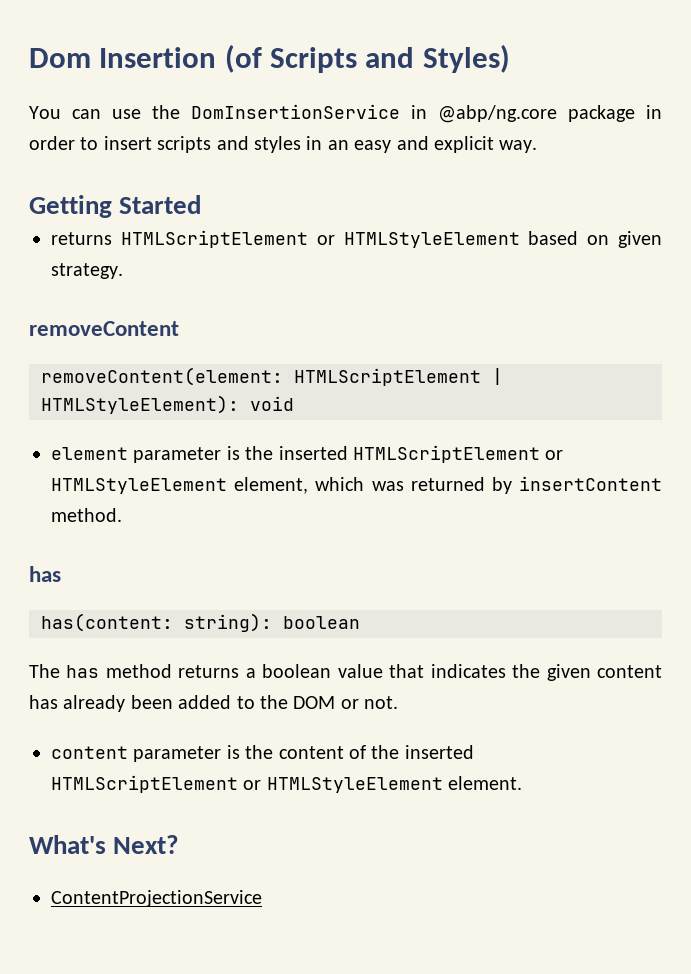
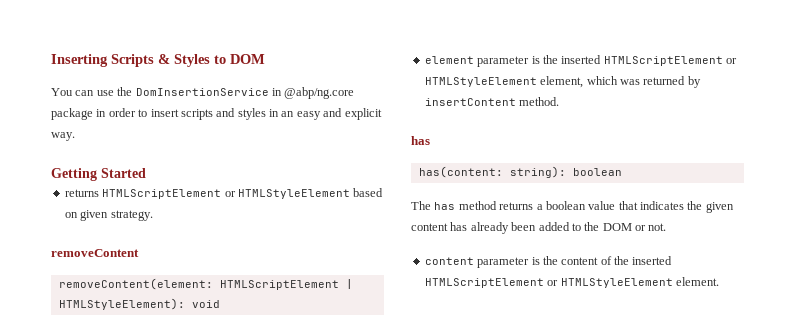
- Dom Insertion (of Scripts and Styles)
+ Inserting Scripts & Styles to DOM
- What's Next?
- ContentProjectionService

